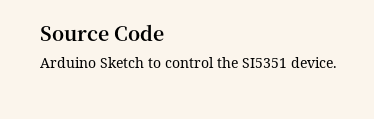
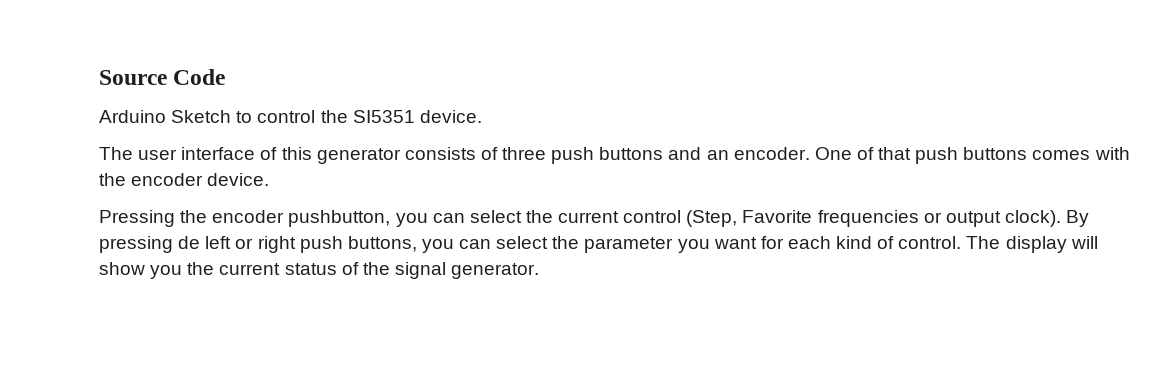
+ The user interface of this generator consists of three push buttons and an encoder. One of that push buttons comes with the encoder device.
+ Pressing the encoder pushbutton, you can select the current control (Step, Favorite frequencies or output clock). By pressing de left or right push buttons, you can select the parameter you want for each kind of control. The display will show you the current status of the signal generator.

